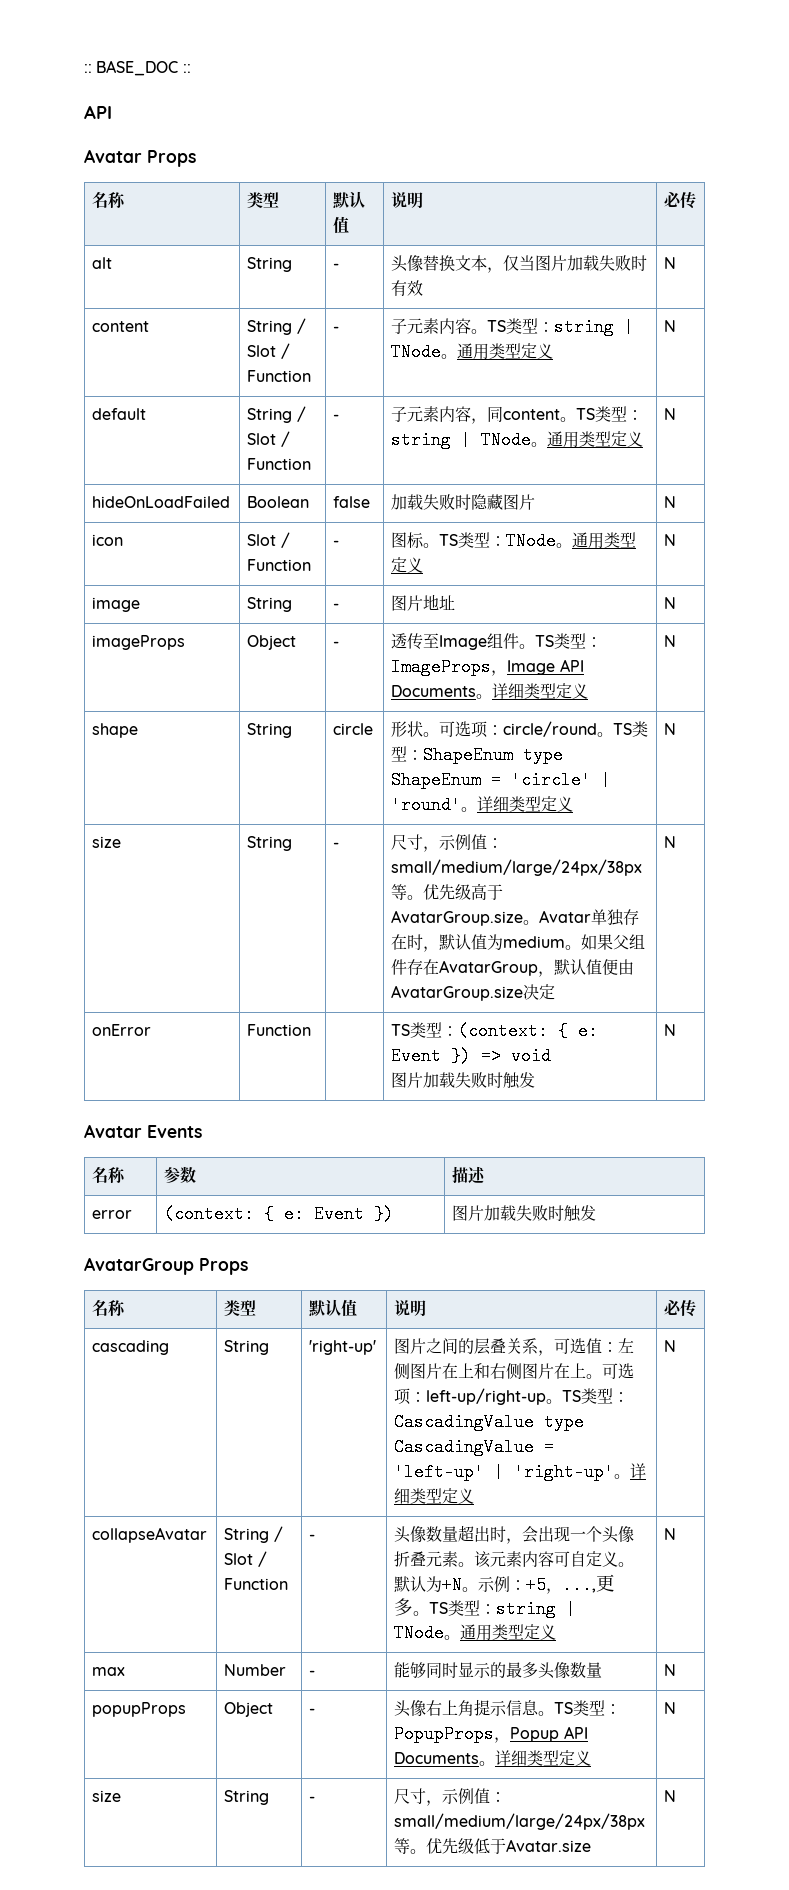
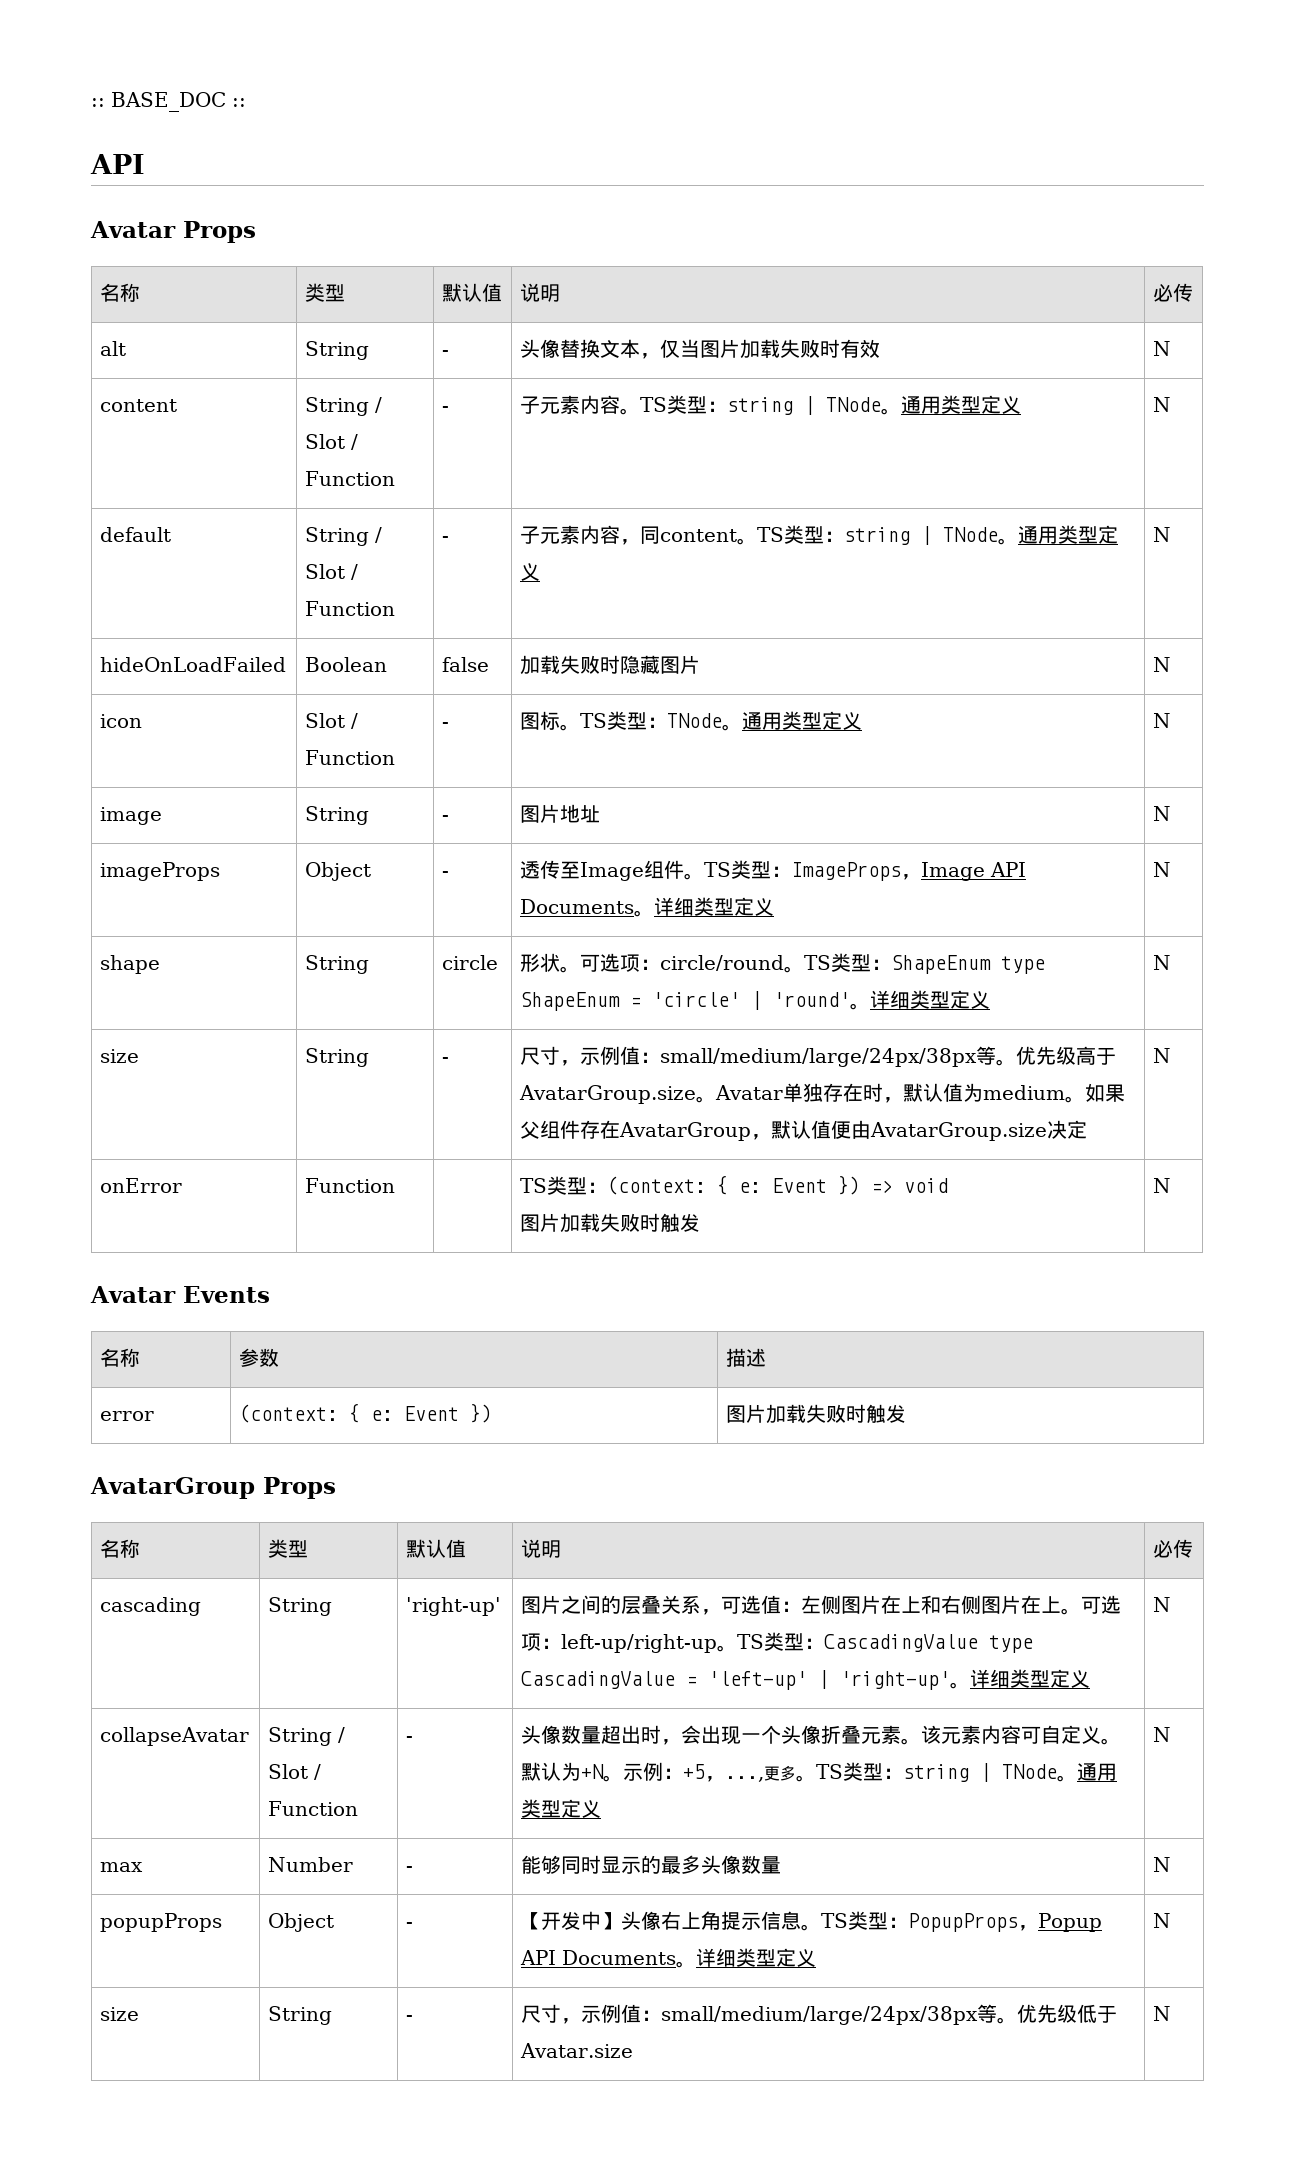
- popupProps | Object | - | 头像右上角提示信息。TS类型：PopupProps，Popup API Documents。详细类型定义 | N
+ popupProps | Object | - | 【开发中】头像右上角提示信息。TS类型：PopupProps，Popup API Documents。详细类型定义 | N

